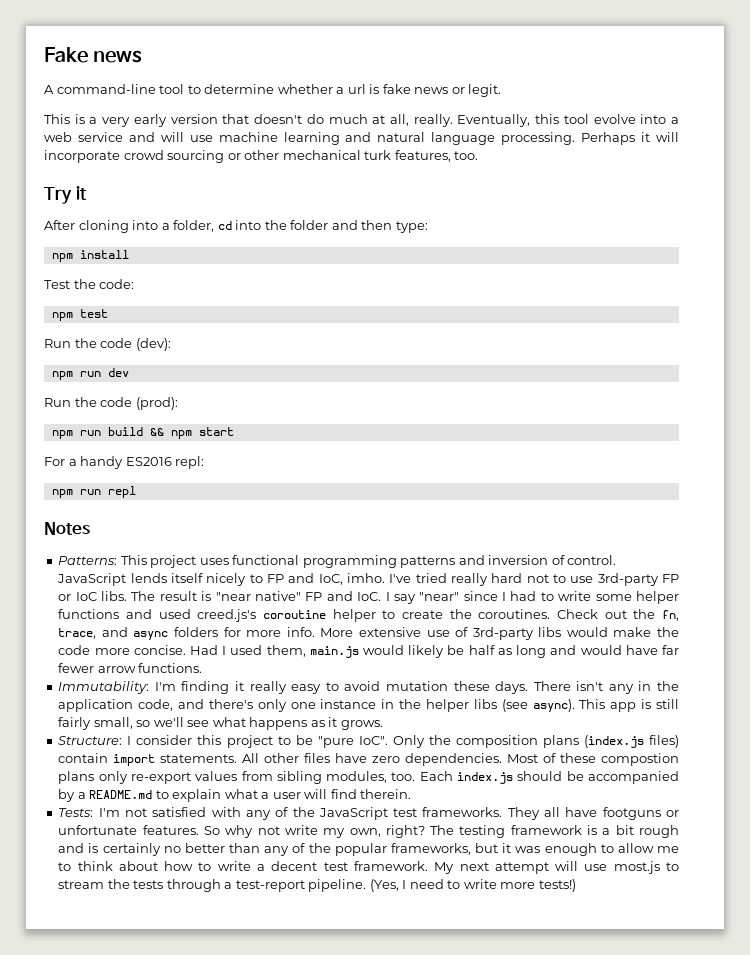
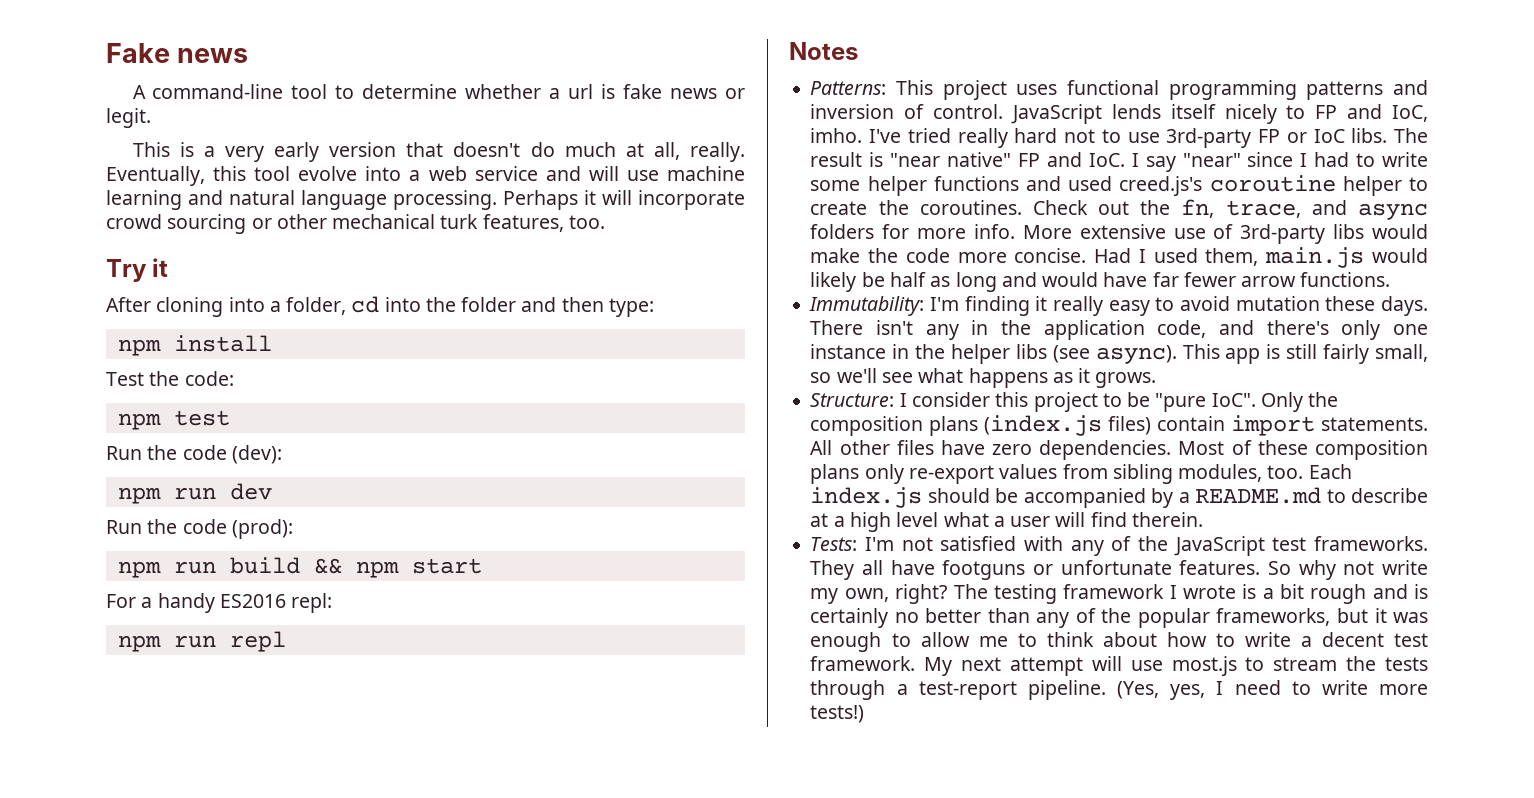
- Most of these compostion plans only re-export values from sibling modules, too.
+ Most of these composition plans only re-export values from sibling modules, too.
- Each index.js should be accompanied by a README.md to explain what a user will find therein.
+ Each index.js should be accompanied by a README.md to describe at a high level what a user will find therein.
- The testing framework is a bit rough and is certainly no better than any of the popular frameworks, but it was enough to allow me to think about how to write a decent test framework.
+ The testing framework I wrote is a bit rough and is certainly no better than any of the popular frameworks, but it was enough to allow me to think about how to write a decent test framework.
- (Yes, I need to write more tests!)
+ (Yes, yes, I need to write more tests!)

